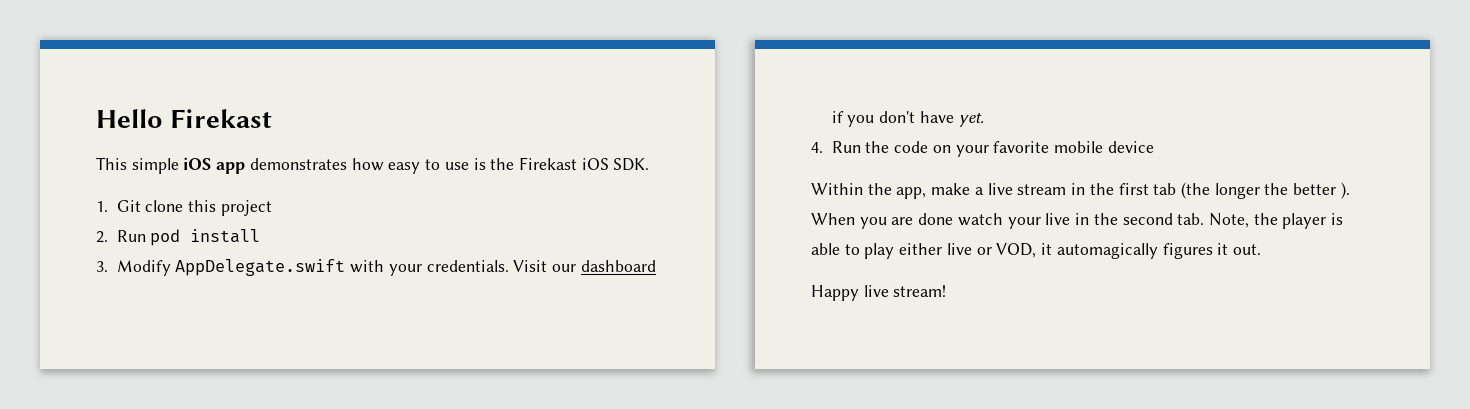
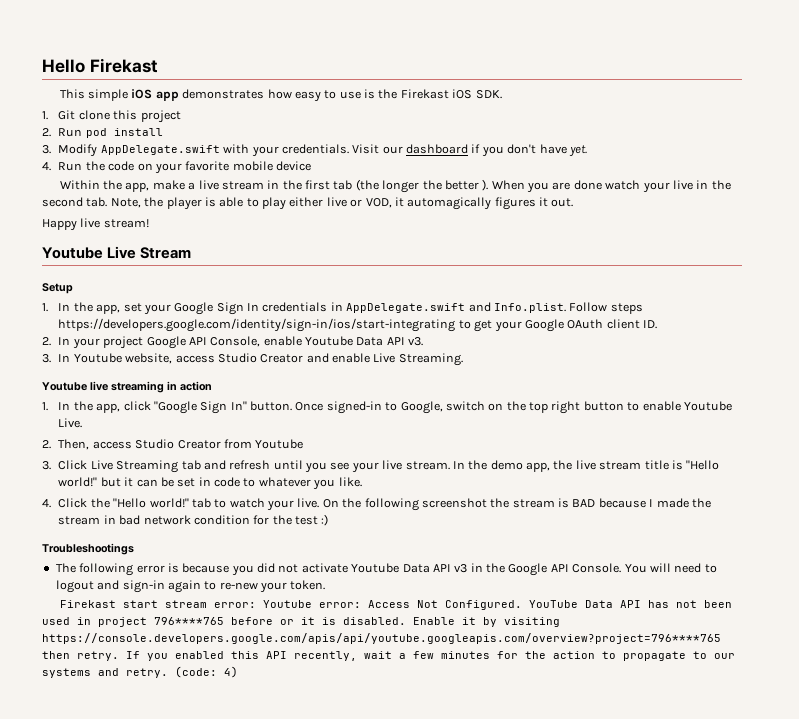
+ Youtube Live Stream
+ Setup
+ 1. In the app, set your Google Sign In credentials in AppDelegate.swift and Info.plist. Follow steps https://developers.google.com/identity/sign-in/ios/start-integrating to get your Google OAuth client ID.
+ 2. In your project Google API Console, enable Youtube Data API v3.
+ 3. In Youtube website, access Studio Creator and enable Live Streaming.
+ Youtube live streaming in action
+ 1. In the app, click "Google Sign In" button. Once signed-in to Google, switch on the top right button to enable Youtube Live.
+ 2. Then, access Studio Creator from Youtube
+ 3. Click Live Streaming tab and refresh until you see your live stream. In the demo app, the live stream title is "Hello world!" but it can be set in code to whatever you like.
+ 4. Click the "Hello world!" tab to watch your live. On the following screenshot the stream is BAD because I made the stream in bad network condition for the test :)
+ Troubleshootings
+ The following error is because you did not activate Youtube Data API v3 in the Google API Console. You will need to logout and sign-in again to re-new your token.
+ Firekast start stream error: Youtube error: Access Not Configured. YouTube Data API has not been used in project 796****765 before or it is disabled. Enable it by visiting https://console.developers.google.com/apis/api/youtube.googleapis.com/overview?project=796****765 then retry. If you enabled this API recently, wait a few minutes for the action to propagate to our systems and retry. (code: 4)

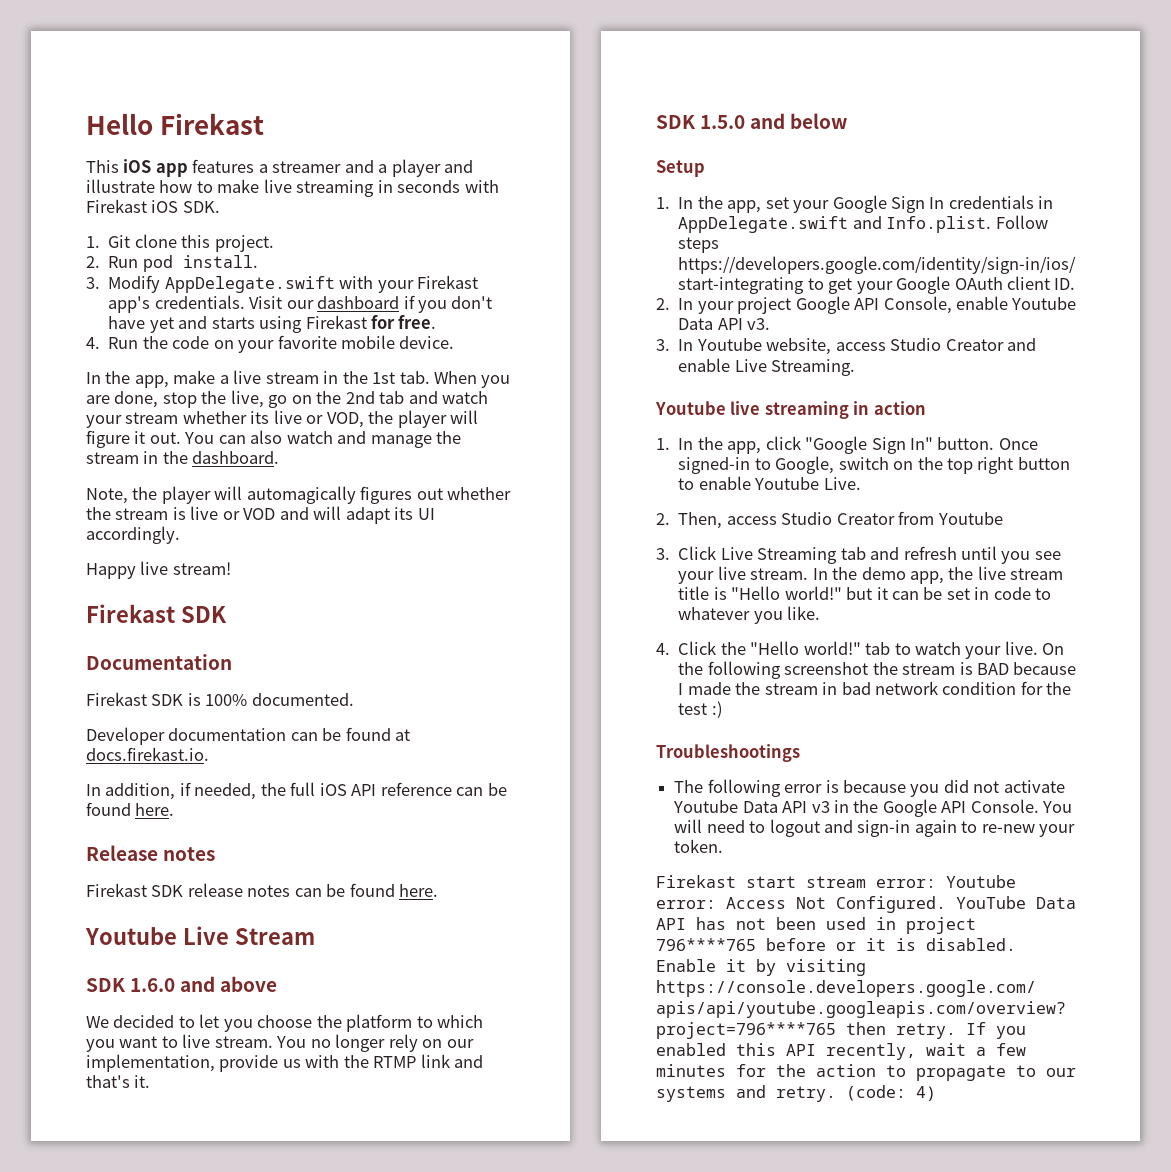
- This simple iOS app demonstrates how easy to use is the Firekast iOS SDK.
+ This iOS app features a streamer and a player and illustrate how to make live streaming in seconds with Firekast iOS SDK.
- 1. Git clone this project
+ 1. Git clone this project.
- 2. Run pod install
+ 2. Run pod install.
- 3. Modify AppDelegate.swift with your credentials.
+ 3. Modify AppDelegate.swift with your Firekast app's credentials.
- Visit our dashboard if you don't have yet.
+ Visit our dashboard if you don't have yet and starts using Firekast for free.
- 4. Run the code on your favorite mobile device
- Within the app, make a live stream in the first tab (the longer the better ). When you are done watch your live in the second tab. Note, the player is able to play either live or VOD, it automagically figures it out.
+ 4. Run the code on your favorite mobile device.
+ In the app, make a live stream in the 1st tab. When you are done, stop the live, go on the 2nd tab and watch your stream whether its live or VOD, the player will figure it out. You can also watch and manage the stream in the dashboard.
+ Note, the player will automagically figures out whether the stream is live or VOD and will adapt its UI accordingly.
  Happy live stream!
+ Firekast SDK
+ Documentation
+ Firekast SDK is 100% documented.
+ Developer documentation can be found at docs.firekast.io.
+ In addition, if needed, the full iOS API reference can be found here.
+ Release notes
+ Firekast SDK release notes can be found here.
  Youtube Live Stream
+ SDK 1.6.0 and above
+ We decided to let you choose the platform to which you want to live stream. You no longer rely on our implementation, provide us with the RTMP link and that's it.
+ SDK 1.5.0 and below

